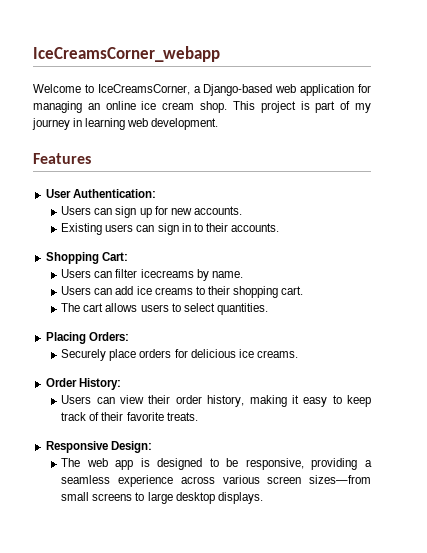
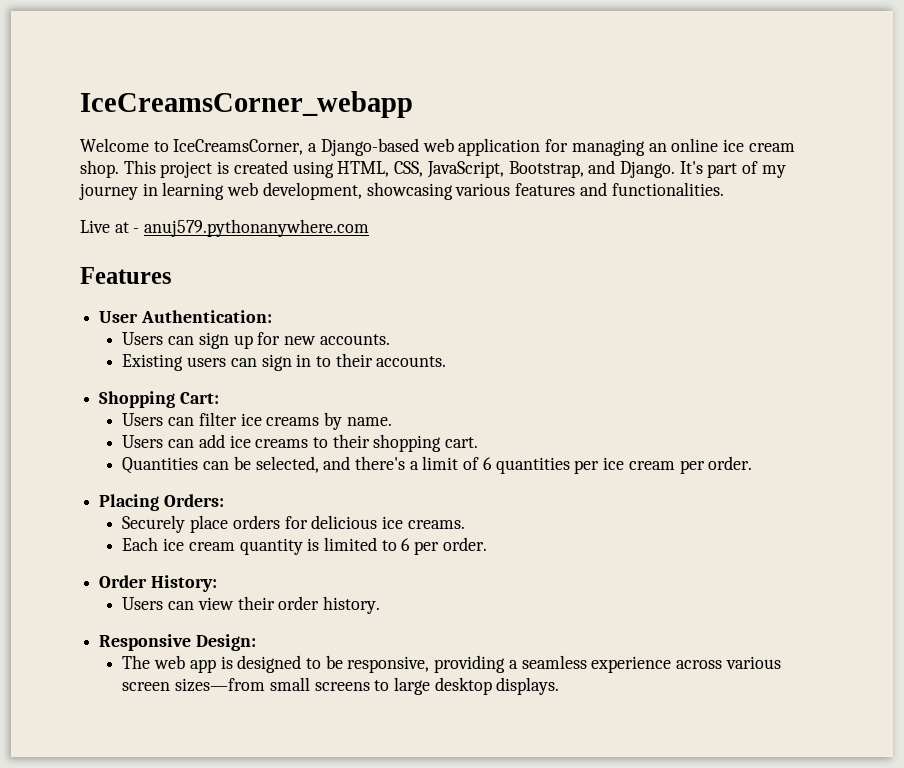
- This project is part of my journey in learning web development.
+ This project is created using HTML, CSS, JavaScript, Bootstrap, and Django. It's part of my journey in learning web development, showcasing various features and functionalities.
+ Live at - anuj579.pythonanywhere.com
- Users can filter icecreams by name.
+ Users can filter ice creams by name.
- The cart allows users to select quantities.
+ Quantities can be selected, and there's a limit of 6 quantities per ice cream per order.
+ Each ice cream quantity is limited to 6 per order.
- Users can view their order history, making it easy to keep track of their favorite treats.
+ Users can view their order history.

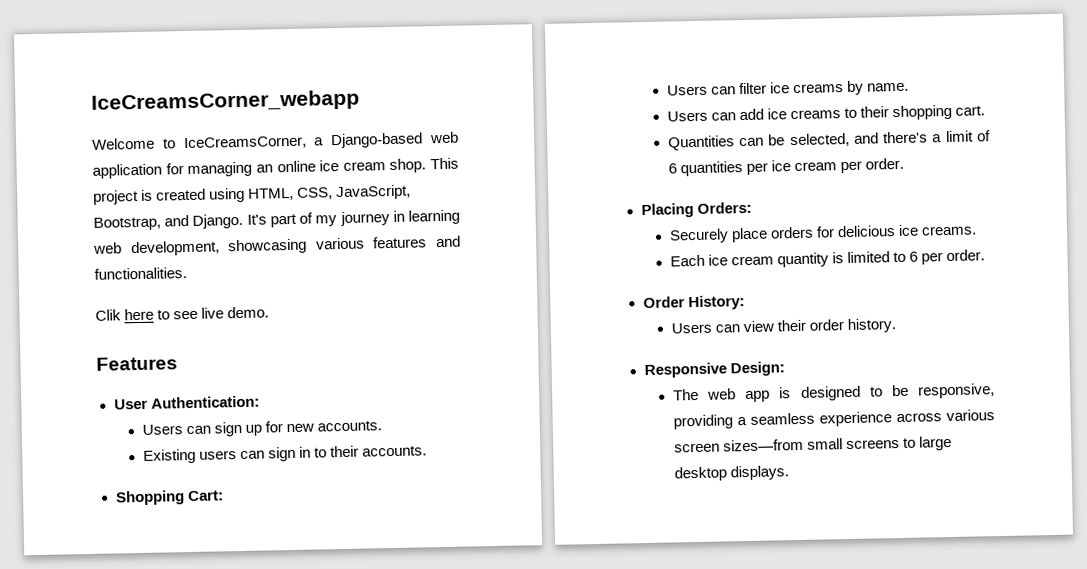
- Live at - anuj579.pythonanywhere.com
+ Clik here to see live demo.

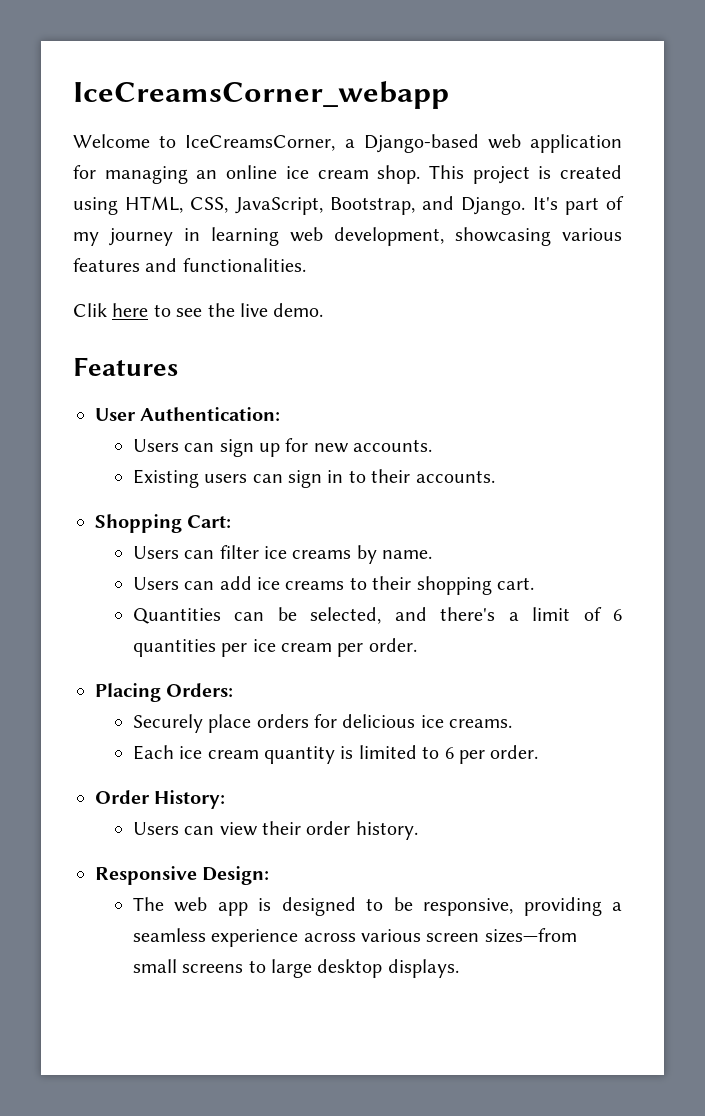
- Clik here to see live demo.
+ Clik here to see the live demo.

